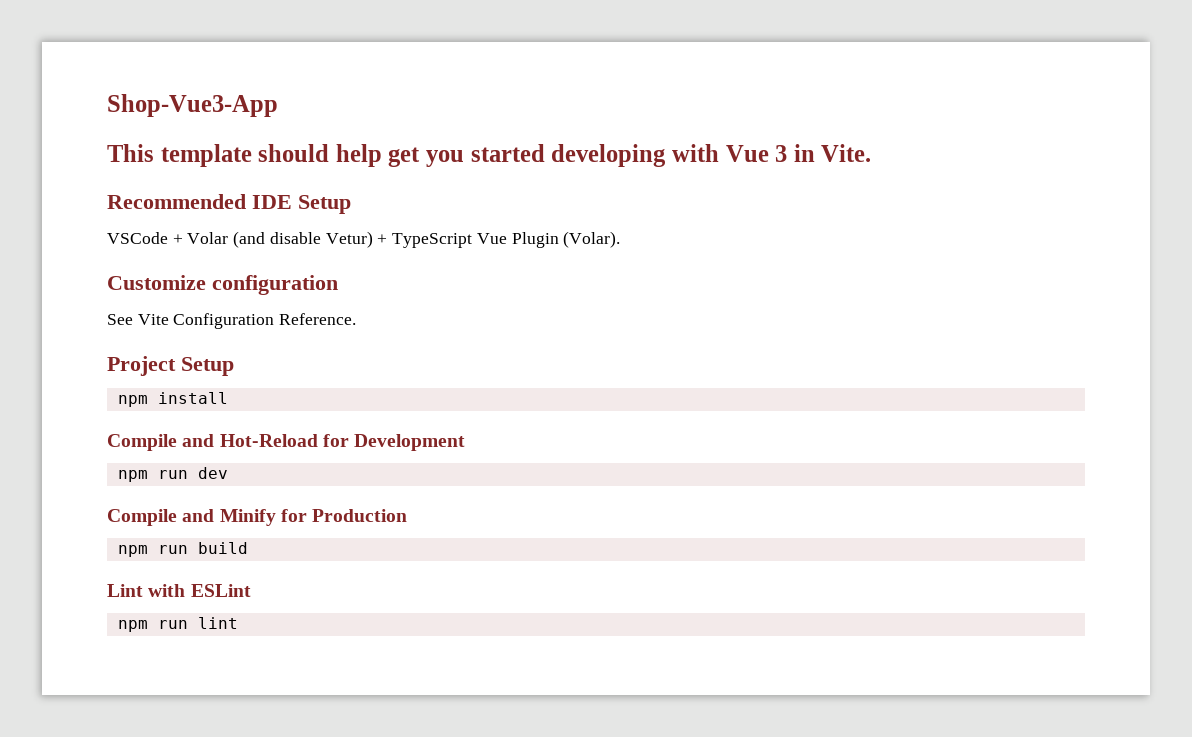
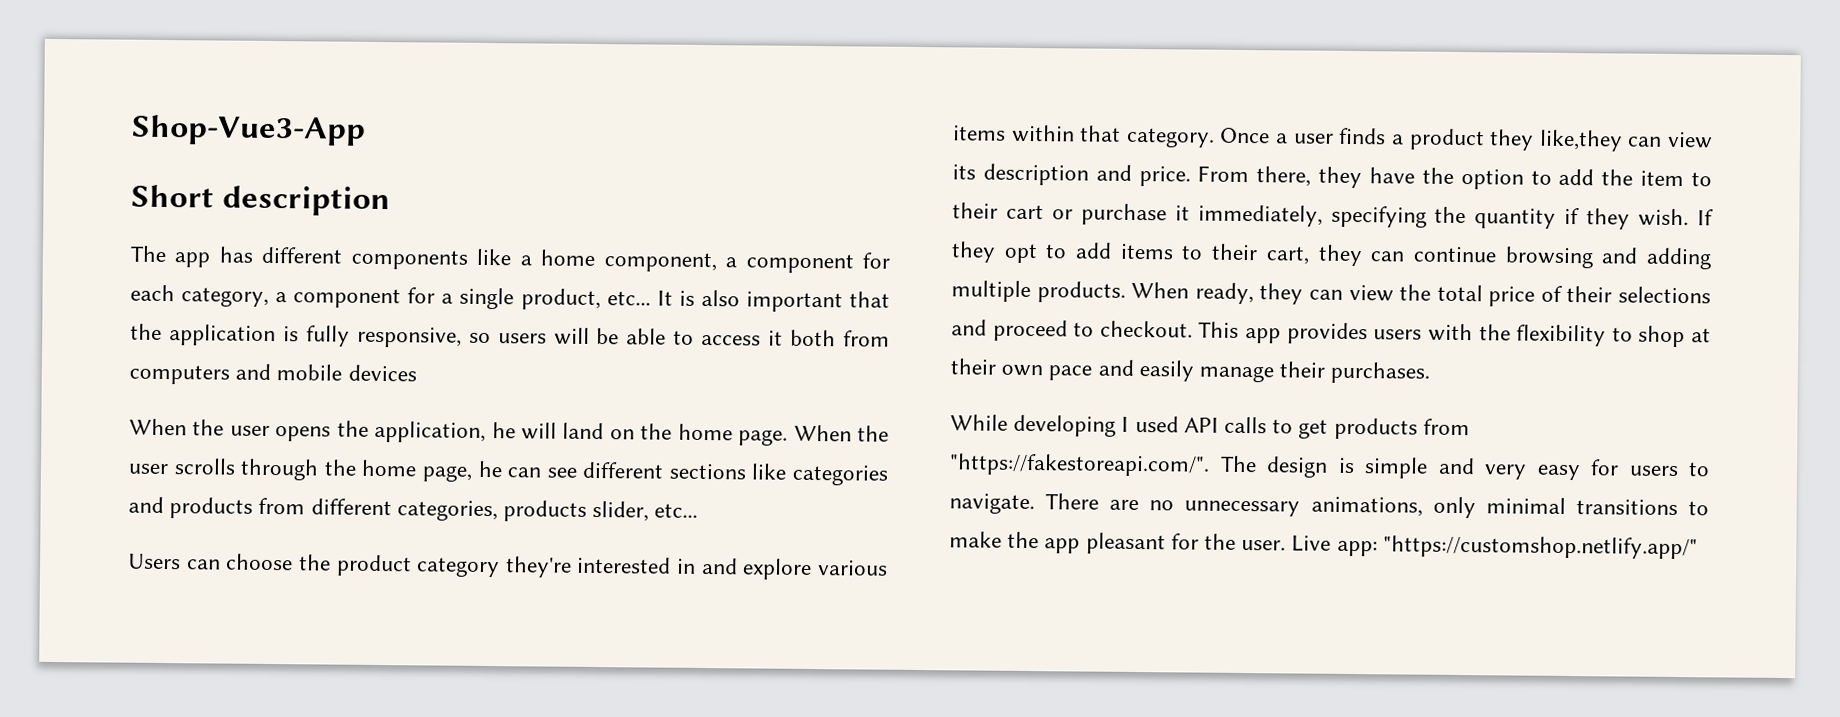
- This template should help get you started developing with Vue 3 in Vite.
- Recommended IDE Setup
- VSCode + Volar (and disable Vetur) + TypeScript Vue Plugin (Volar).
- Customize configuration
- See Vite Configuration Reference.
- Project Setup
- npm install
- Compile and Hot-Reload for Development
- npm run dev
- Compile and Minify for Production
- npm run build
- Lint with ESLint
- npm run lint
+ Short description
+ The app has different components like a home component, a component for each category, a component for a single product, etc... It is also important that the application is fully responsive, so users will be able to access it both from computers and mobile devices
+ When the user opens the application, he will land on the home page. When the user scrolls through the home page, he can see different sections like categories and products from different categories, products slider, etc...
+ Users can choose the product category they're interested in and explore various items within that category. Once a user finds a product they like,they can view its description and price. From there, they have the option to add the item to their cart or purchase it immediately, specifying the quantity if they wish. If they opt to add items to their cart, they can continue browsing and adding multiple products. When ready, they can view the total price of their selections and proceed to checkout. This app provides users with the flexibility to shop at their own pace and easily manage their purchases.
+ While developing I used API calls to get products from "https://fakestoreapi.com/". The design is simple and very easy for users to navigate. There are no unnecessary animations, only minimal transitions to make the app pleasant for the user. Live app: "https://customshop.netlify.app/"

